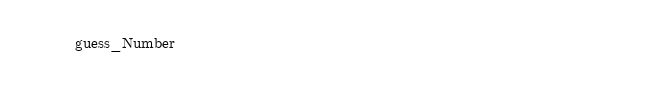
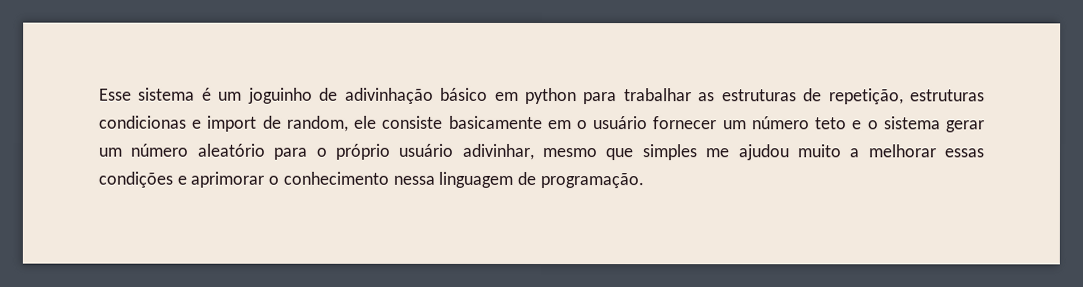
- guess_Number
+ Esse sistema é um joguinho de adivinhação básico em python para trabalhar as estruturas de repetição, estruturas condicionas e import de random, ele consiste basicamente em o usuário fornecer um número teto e o sistema gerar um número aleatório para o próprio usuário adivinhar, mesmo que simples me ajudou muito a melhorar essas condições e aprimorar o conhecimento nessa linguagem de programação.

